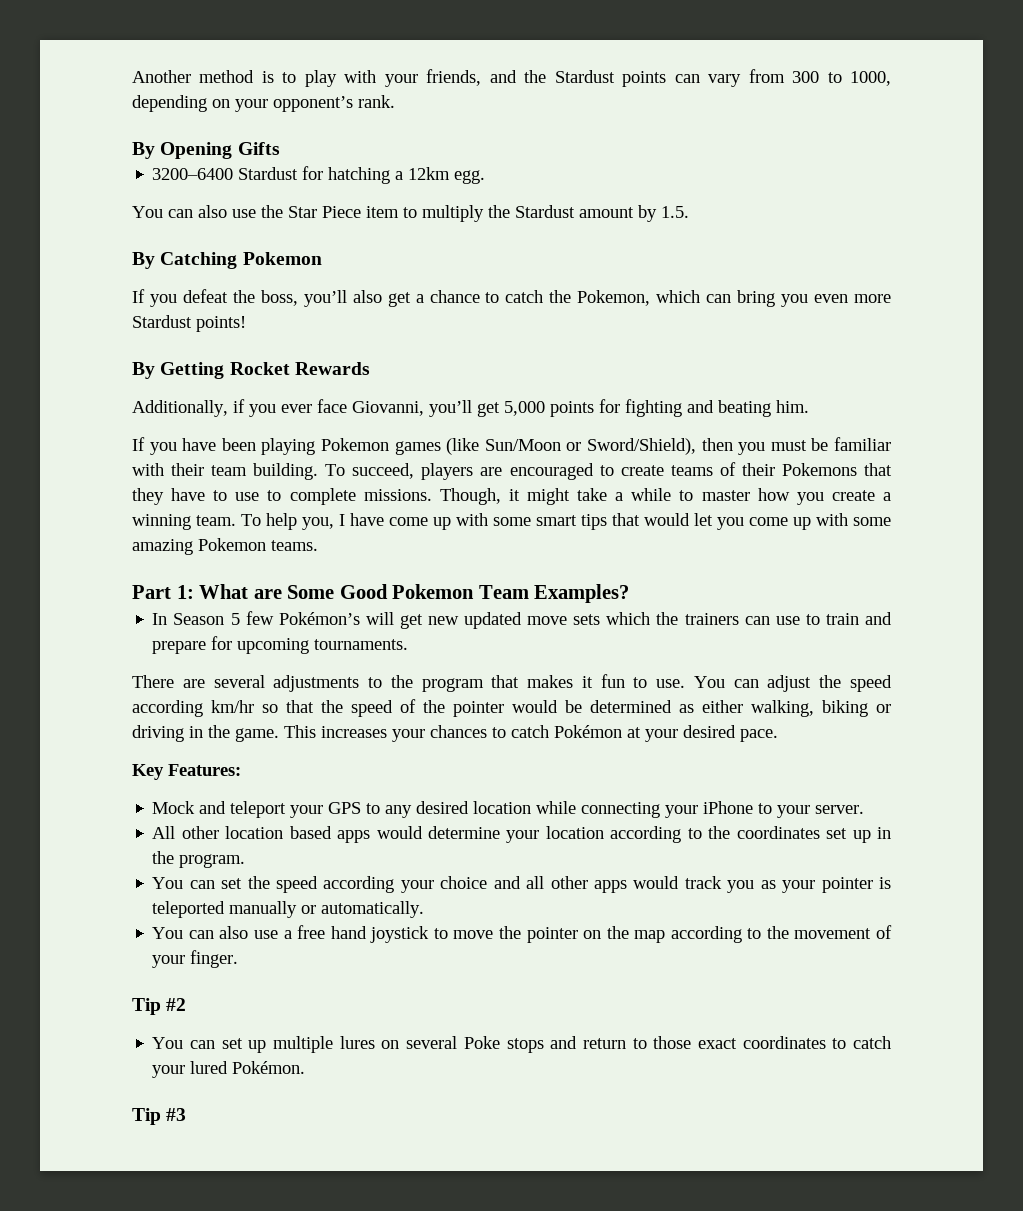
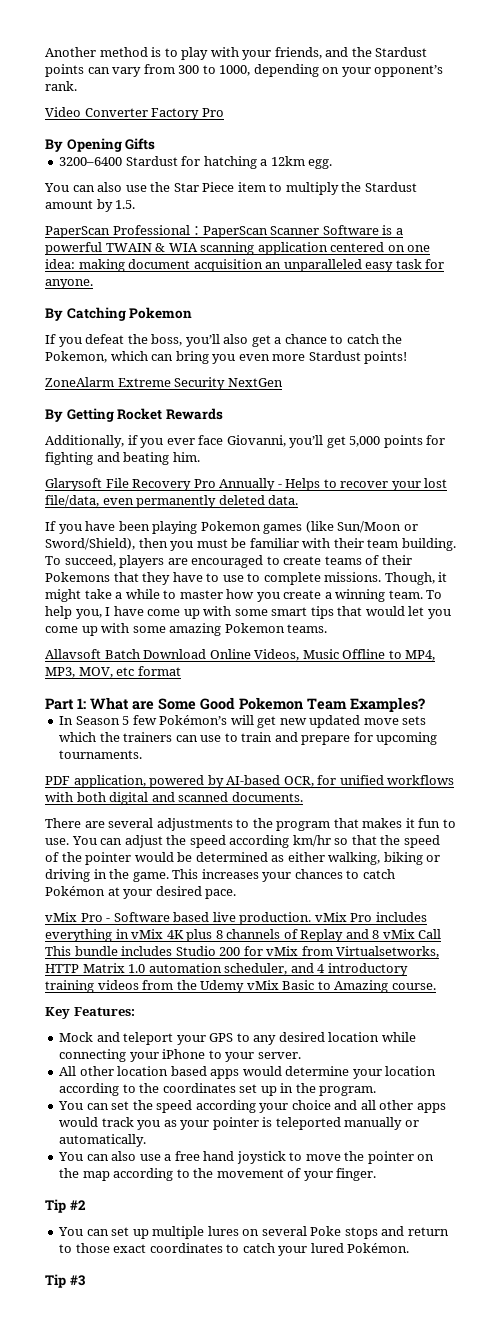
+ Video Converter Factory Pro
+ PaperScan Professional：PaperScan Scanner Software is a powerful TWAIN & WIA scanning application centered on one idea: making document acquisition an unparalleled easy task for anyone.
+ ZoneAlarm Extreme Security NextGen
+ Glarysoft File Recovery Pro Annually - Helps to recover your lost file/data, even permanently deleted data.
+ Allavsoft Batch Download Online Videos, Music Offline to MP4, MP3, MOV, etc format
+ PDF application, powered by AI-based OCR, for unified workflows with both digital and scanned documents.
+ vMix Pro - Software based live production. vMix Pro includes everything in vMix 4K plus 8 channels of Replay and 8 vMix Call This bundle includes Studio 200 for vMix from Virtualsetworks, HTTP Matrix 1.0 automation scheduler, and 4 introductory training videos from the Udemy vMix Basic to Amazing course.

